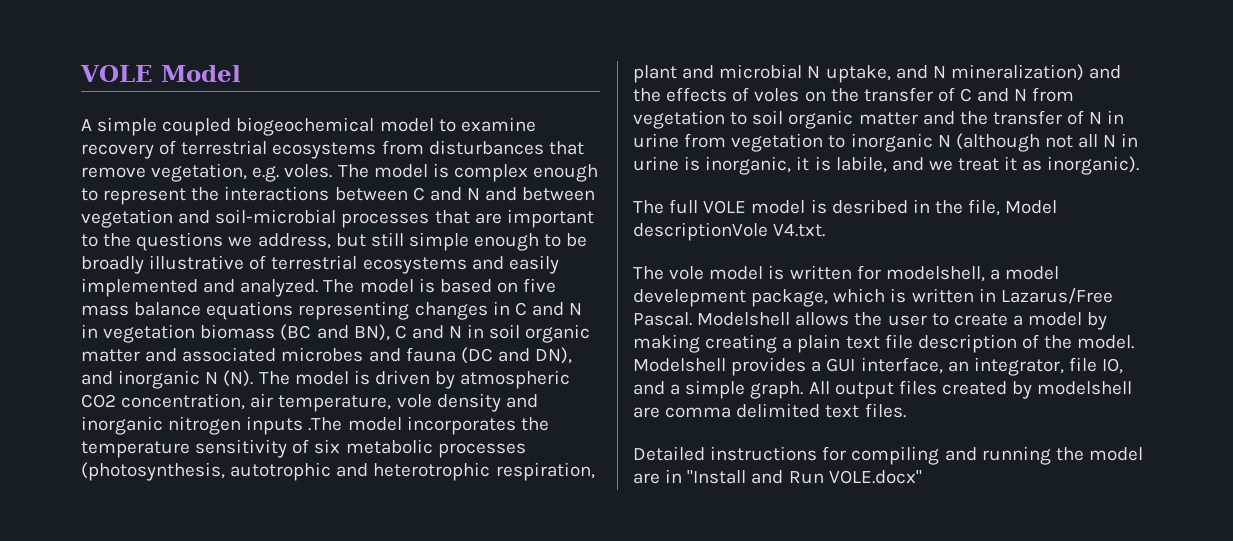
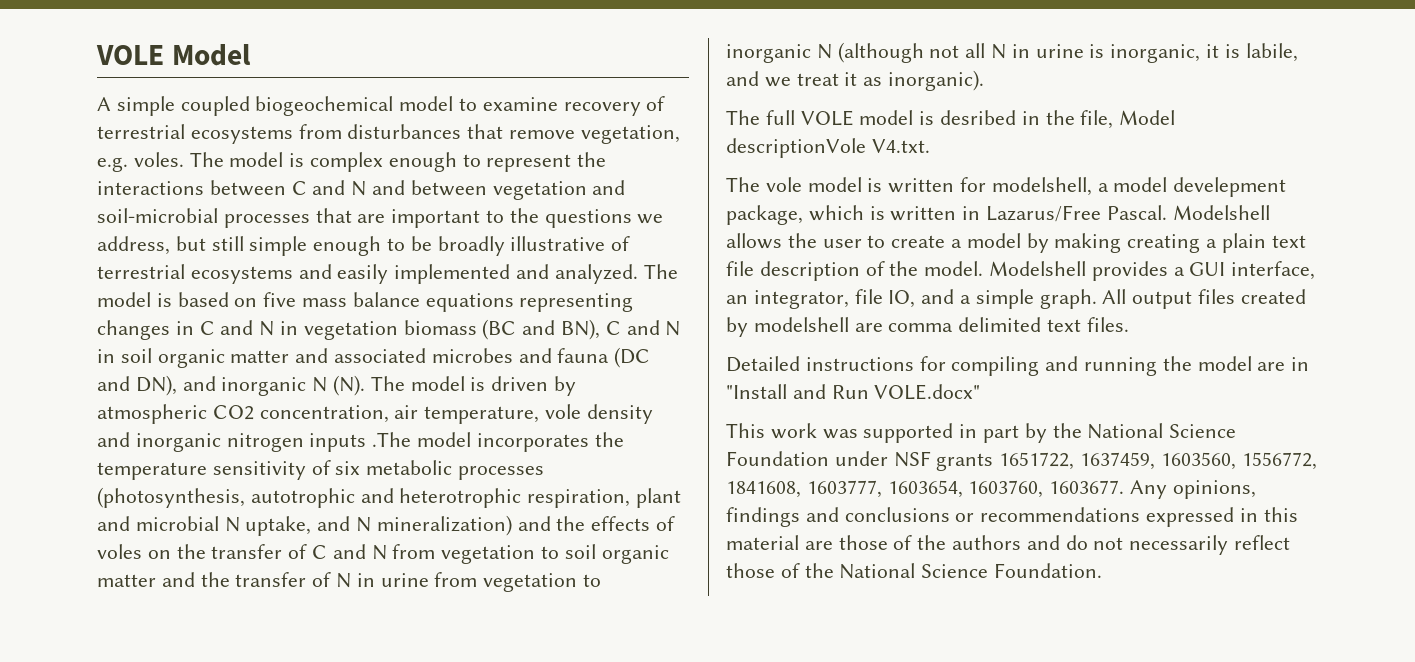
+ This work was supported in part by the National Science Foundation under NSF grants 1651722, 1637459, 1603560, 1556772, 1841608, 1603777, 1603654, 1603760, 1603677. Any opinions, findings and conclusions or recommendations expressed in this material are those of the authors and do not necessarily reflect those of the National Science Foundation.

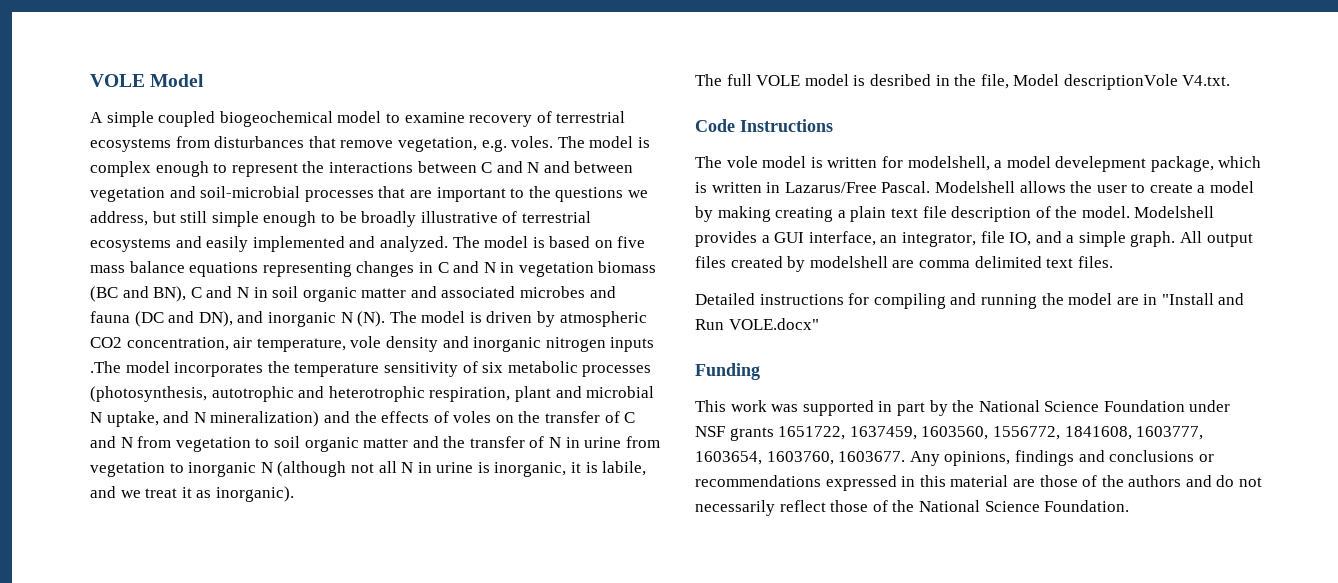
+ Code Instructions
+ Funding

